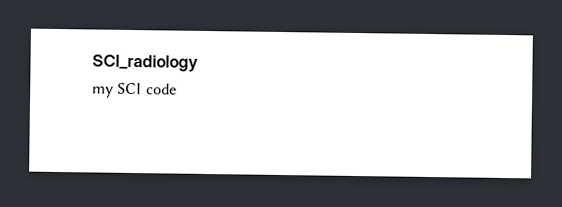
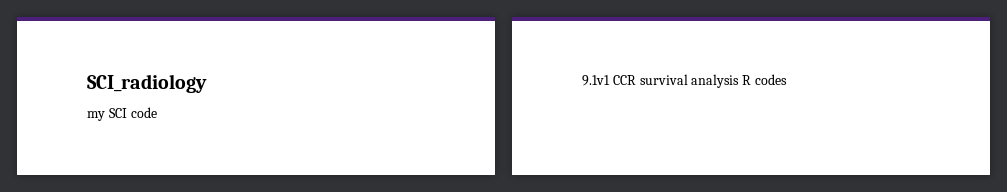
+ 9.1v1 CCR survival analysis R codes

